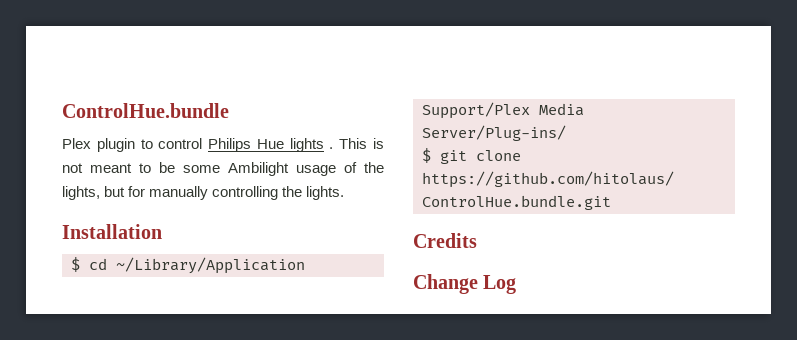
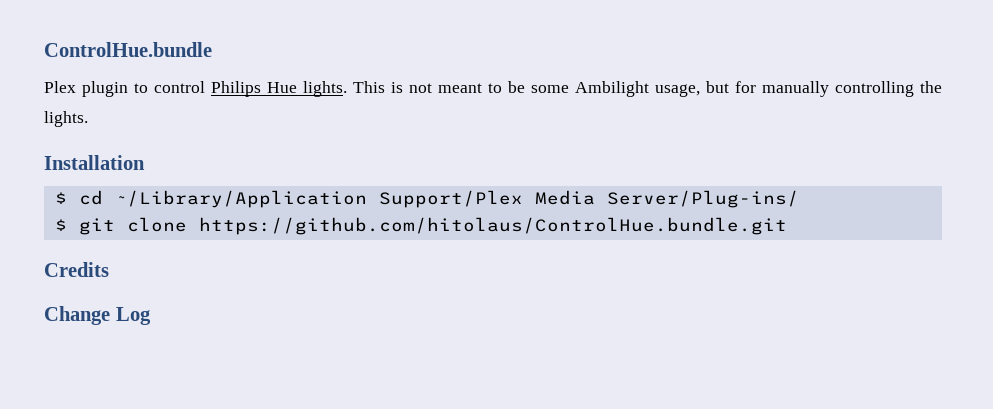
- Plex plugin to control Philips Hue lights .
+ Plex plugin to control Philips Hue lights.
- This is not meant to be some Ambilight usage of the lights, but for manually controlling the lights.
+ This is not meant to be some Ambilight usage, but for manually controlling the lights.

